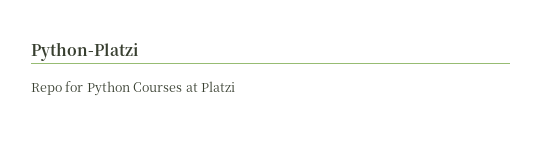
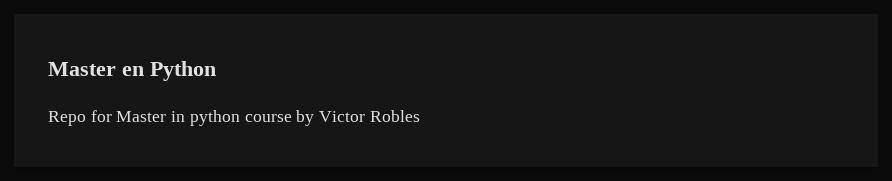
- Python-Platzi
+ Master en Python
- Repo for Python Courses at Platzi
+ Repo for Master in python course by Victor Robles

